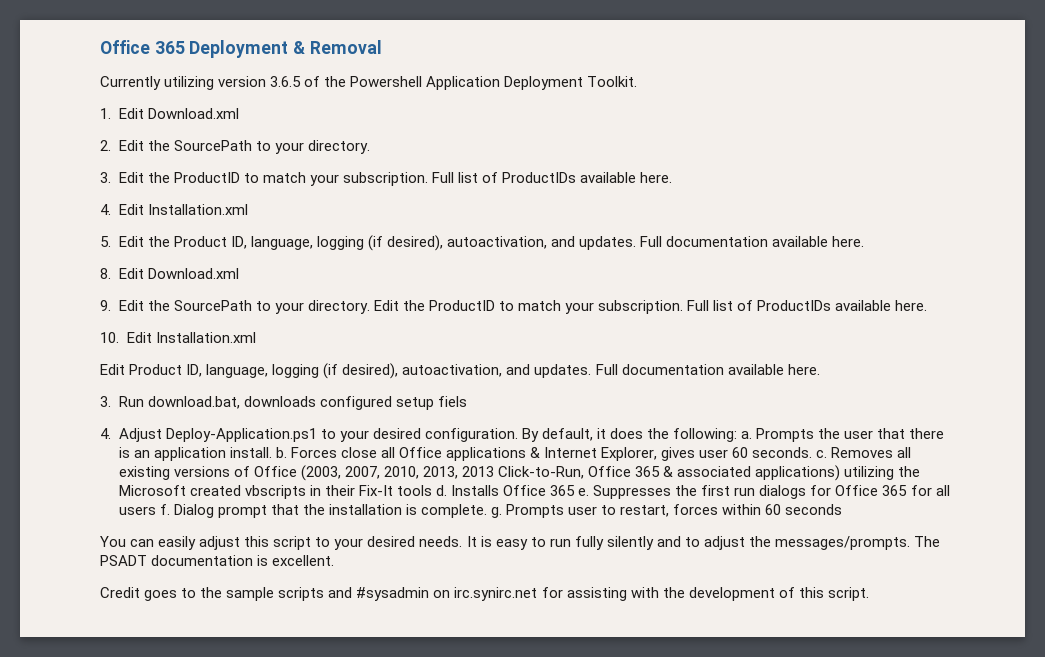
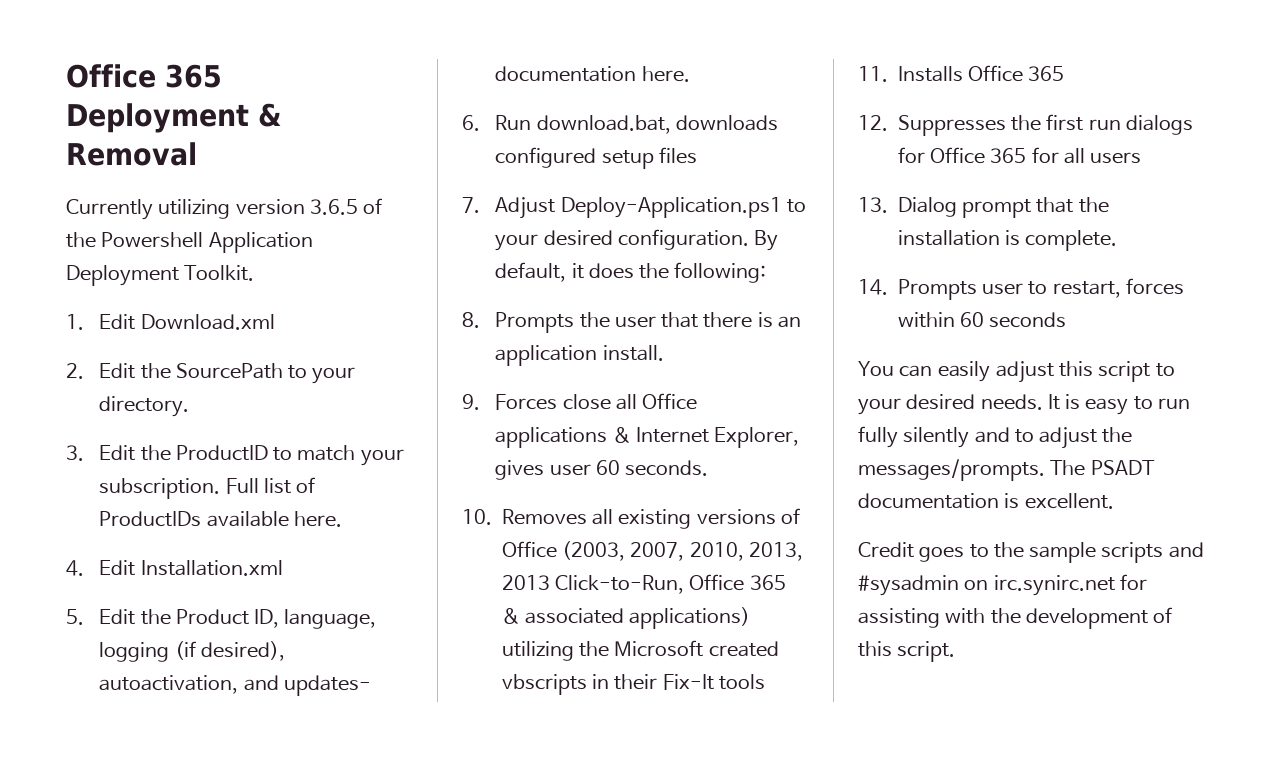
- 5. Edit the Product ID, language, logging (if desired), autoactivation, and updates. Full documentation available here.
- 8. Edit Download.xml
- 9. Edit the SourcePath to your directory. Edit the ProductID to match your subscription. Full list of ProductIDs available here.
- 10. Edit Installation.xml
- Edit Product ID, language, logging (if desired), autoactivation, and updates. Full documentation available here.
- 3. Run download.bat, downloads configured setup fiels
- 4. Adjust Deploy-Application.ps1 to your desired configuration.
+ 5. Edit the Product ID, language, logging (if desired), autoactivation, and updates- documentation here.
+ 6. Run download.bat, downloads configured setup files
+ 7. Adjust Deploy-Application.ps1 to your desired configuration.
- By default, it does the following: a. Prompts the user that there is an application install. b. Forces close all Office applications & Internet Explorer, gives user 60 seconds. c. Removes all existing versions of Office (2003, 2007, 2010, 2013, 2013 Click-to-Run, Office 365 & associated applications) utilizing the Microsoft created vbscripts in their Fix-It tools d. Installs Office 365 e. Suppresses the first run dialogs for Office 365 for all users f. Dialog prompt that the installation is complete. g. Prompts user to restart, forces within 60 seconds
+ By default, it does the following:
+ 8. Prompts the user that there is an application install.
+ 9. Forces close all Office applications & Internet Explorer, gives user 60 seconds.
+ 10. Removes all existing versions of Office (2003, 2007, 2010, 2013, 2013 Click-to-Run, Office 365 & associated applications) utilizing the Microsoft created vbscripts in their Fix-It tools
+ 11. Installs Office 365
+ 12. Suppresses the first run dialogs for Office 365 for all users
+ 13. Dialog prompt that the installation is complete.
+ 14. Prompts user to restart, forces within 60 seconds

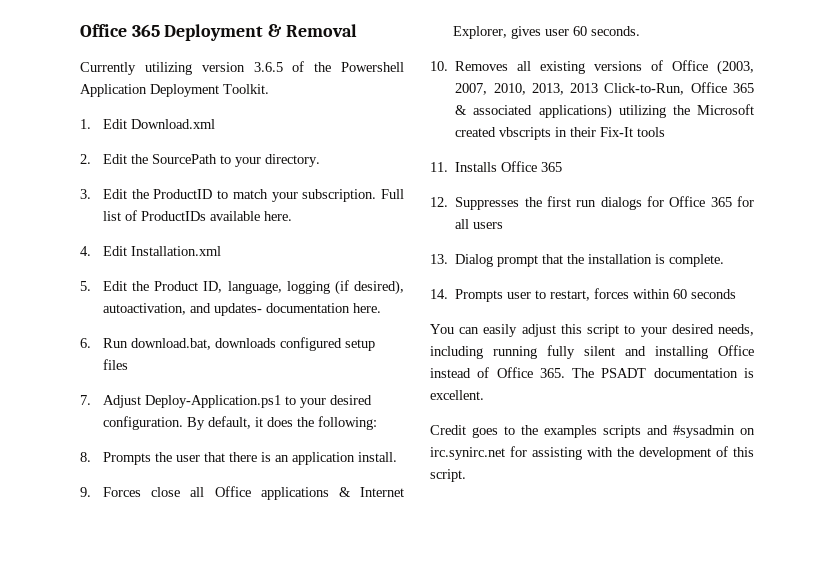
- You can easily adjust this script to your desired needs. It is easy to run fully silently and to adjust the messages/prompts. The PSADT documentation is excellent.
+ You can easily adjust this script to your desired needs, including running fully silent and installing Office instead of Office 365. The PSADT documentation is excellent.
- Credit goes to the sample scripts and #sysadmin on irc.synirc.net for assisting with the development of this script.
+ Credit goes to the examples scripts and #sysadmin on irc.synirc.net for assisting with the development of this script.

